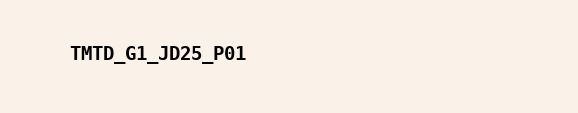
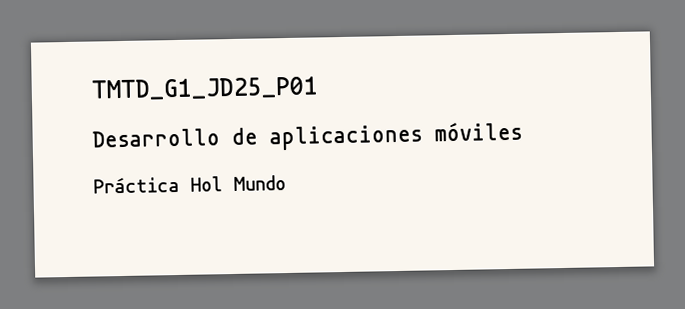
+ Desarrollo de aplicaciones móviles
+ Práctica Hol Mundo

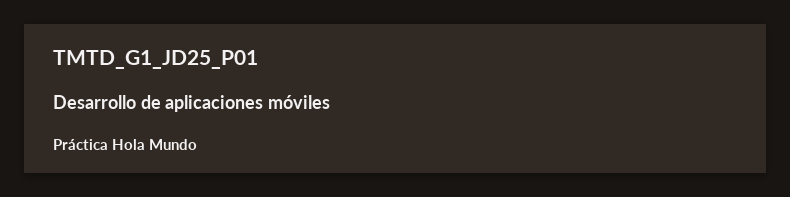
- Práctica Hol Mundo
+ Práctica Hola Mundo

